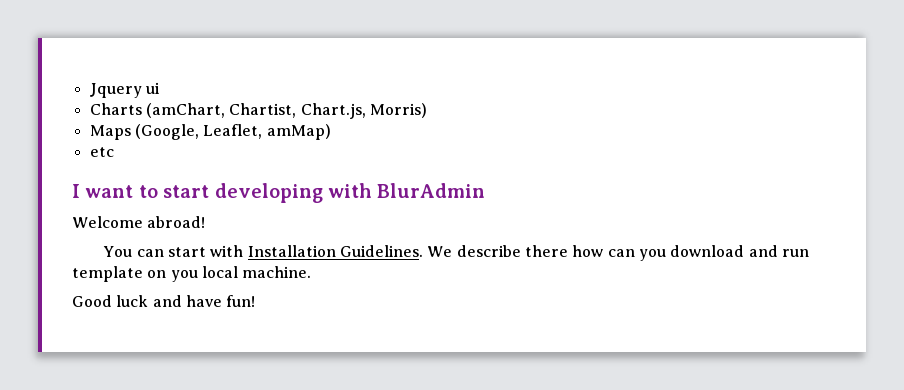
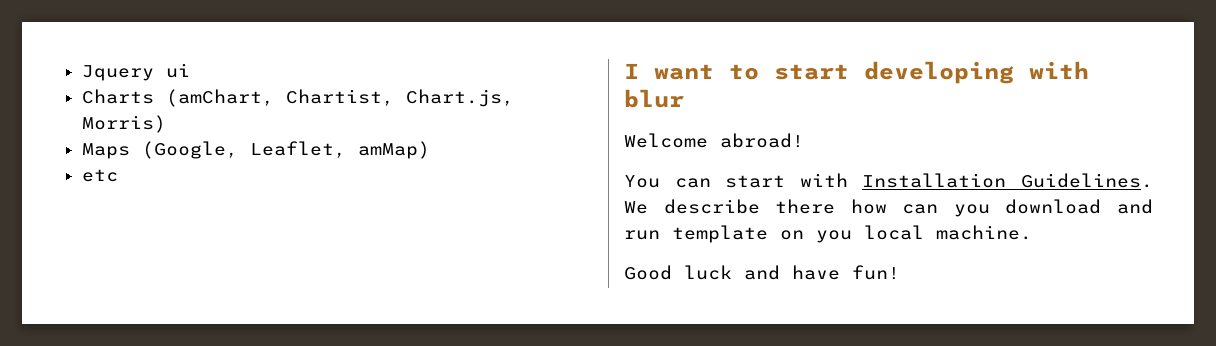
- I want to start developing with BlurAdmin
+ I want to start developing with blur

